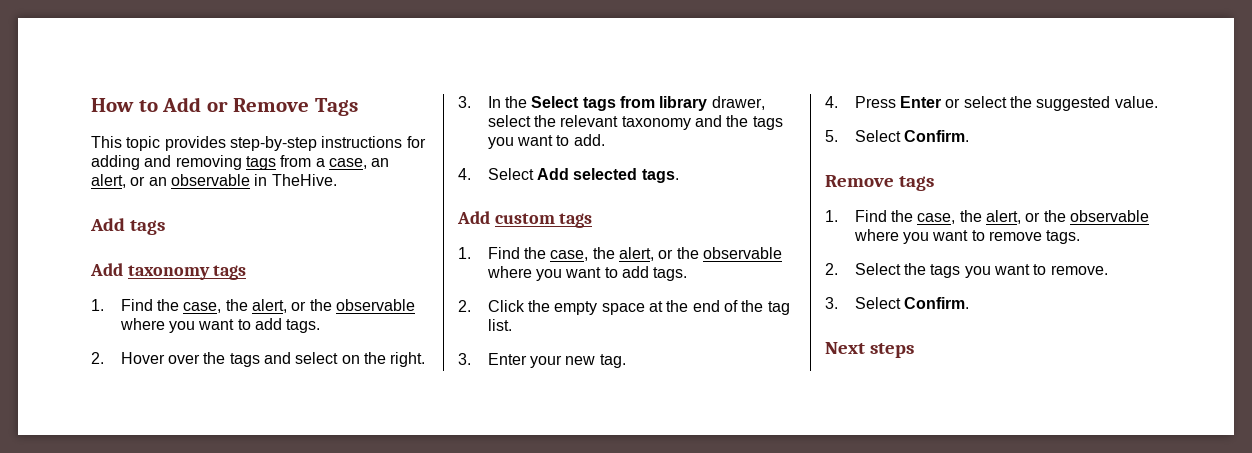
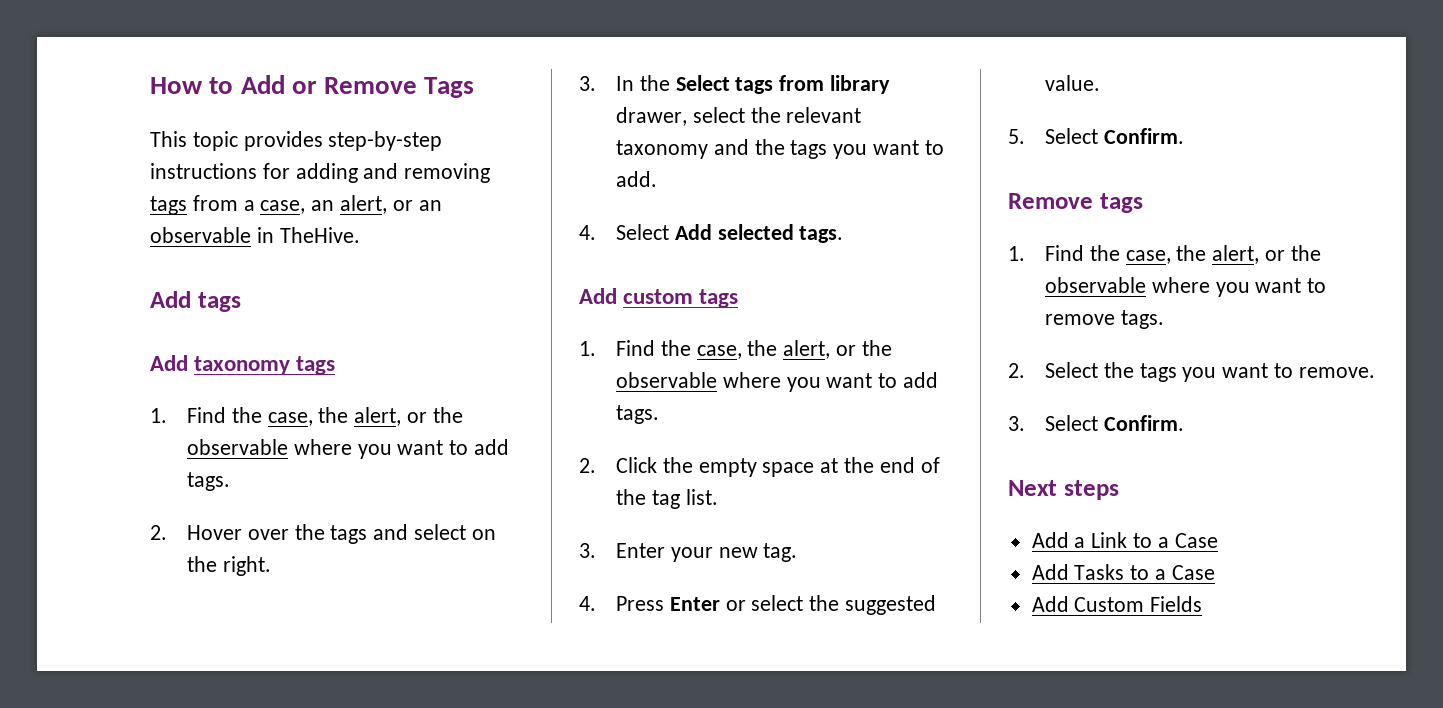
+ Add a Link to a Case
+ Add Tasks to a Case
+ Add Custom Fields

